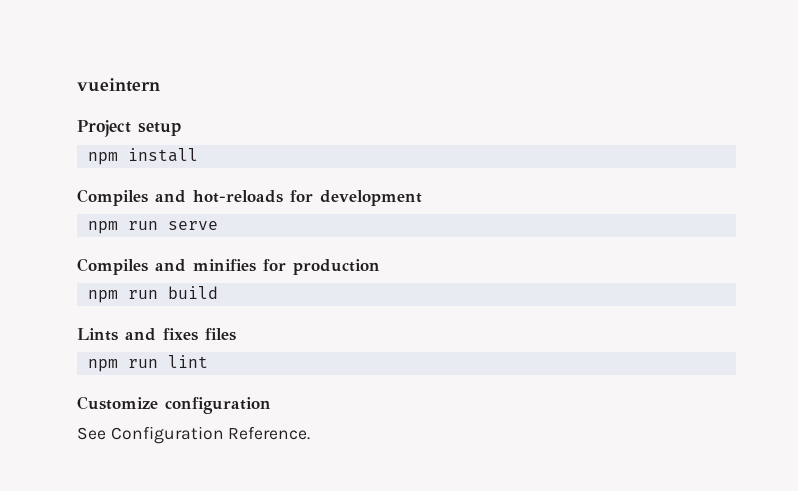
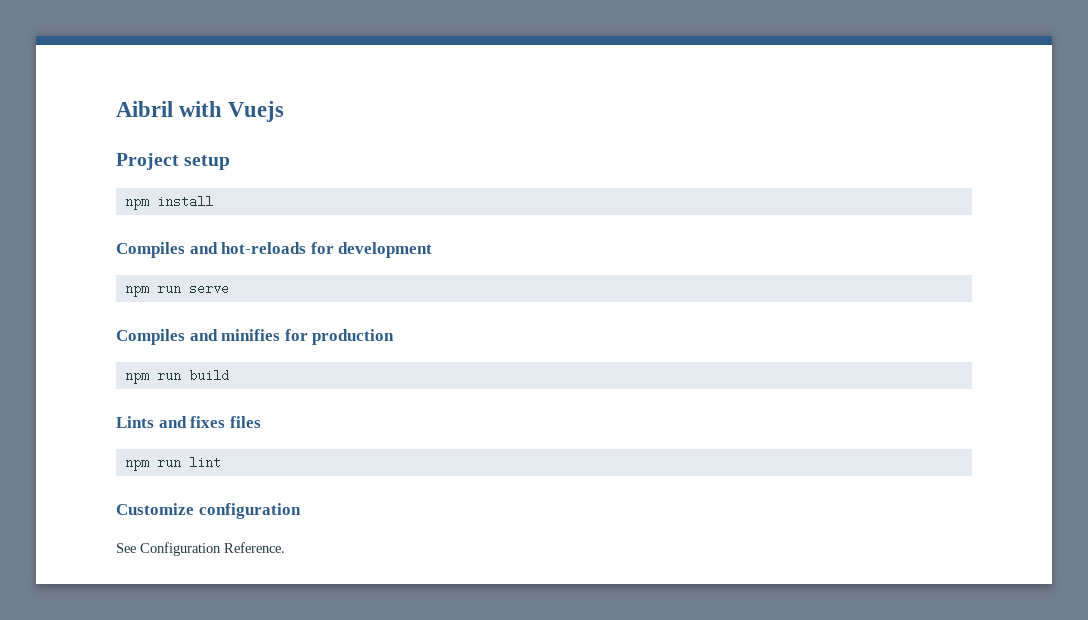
- vueintern
+ Aibril with Vuejs

